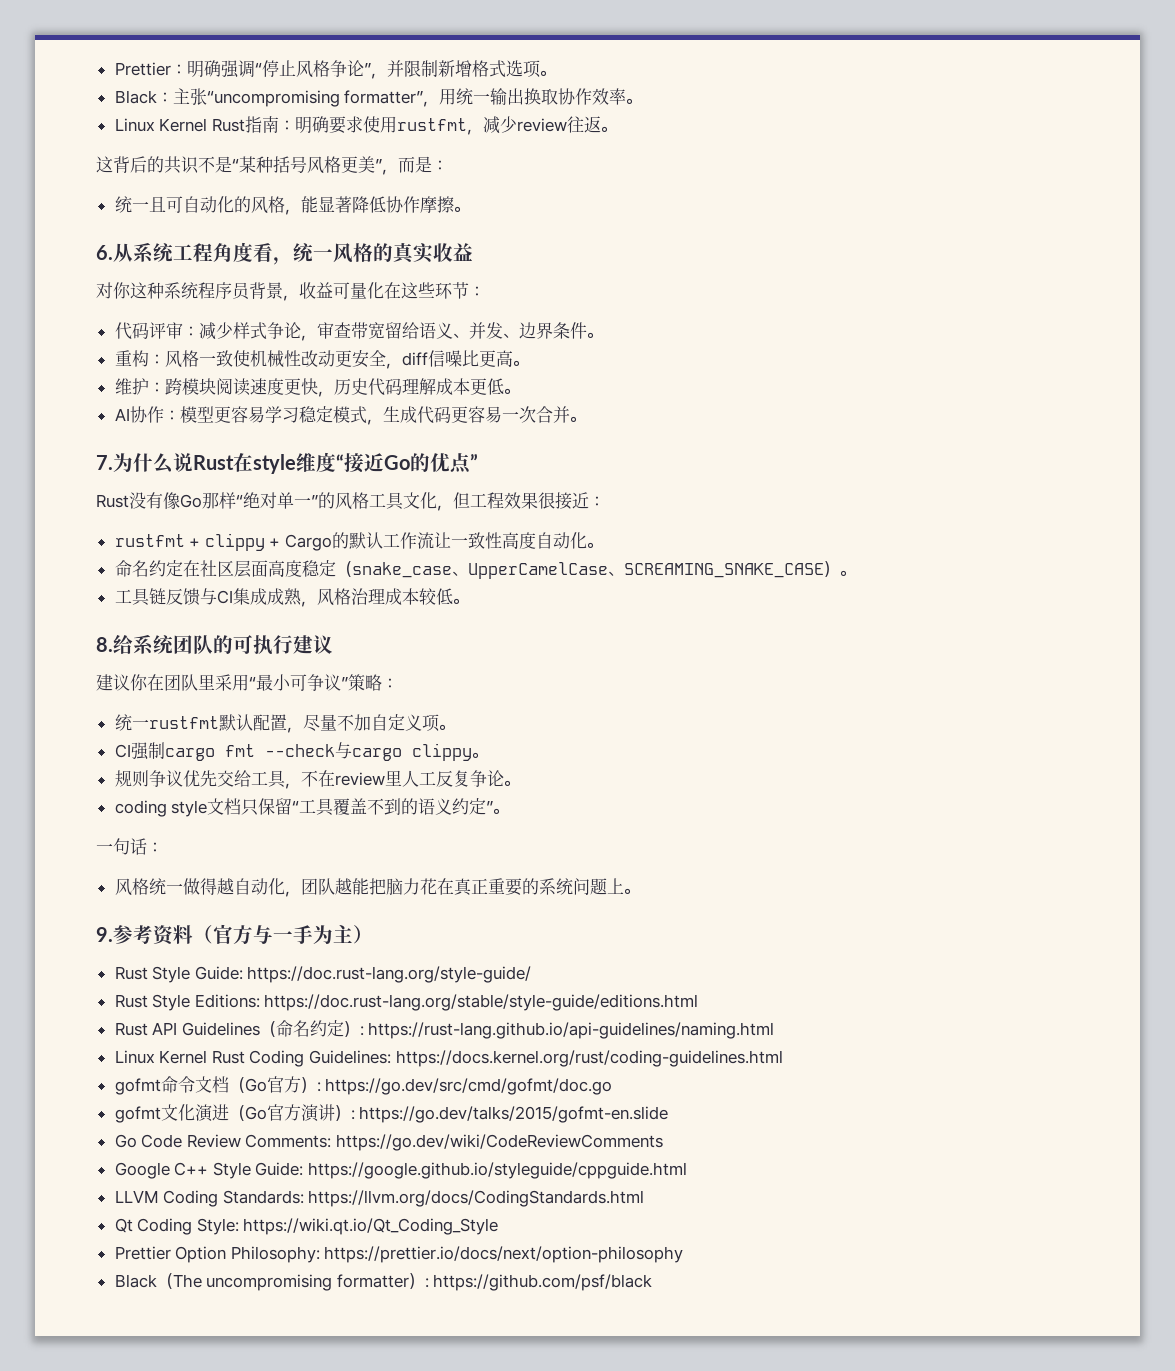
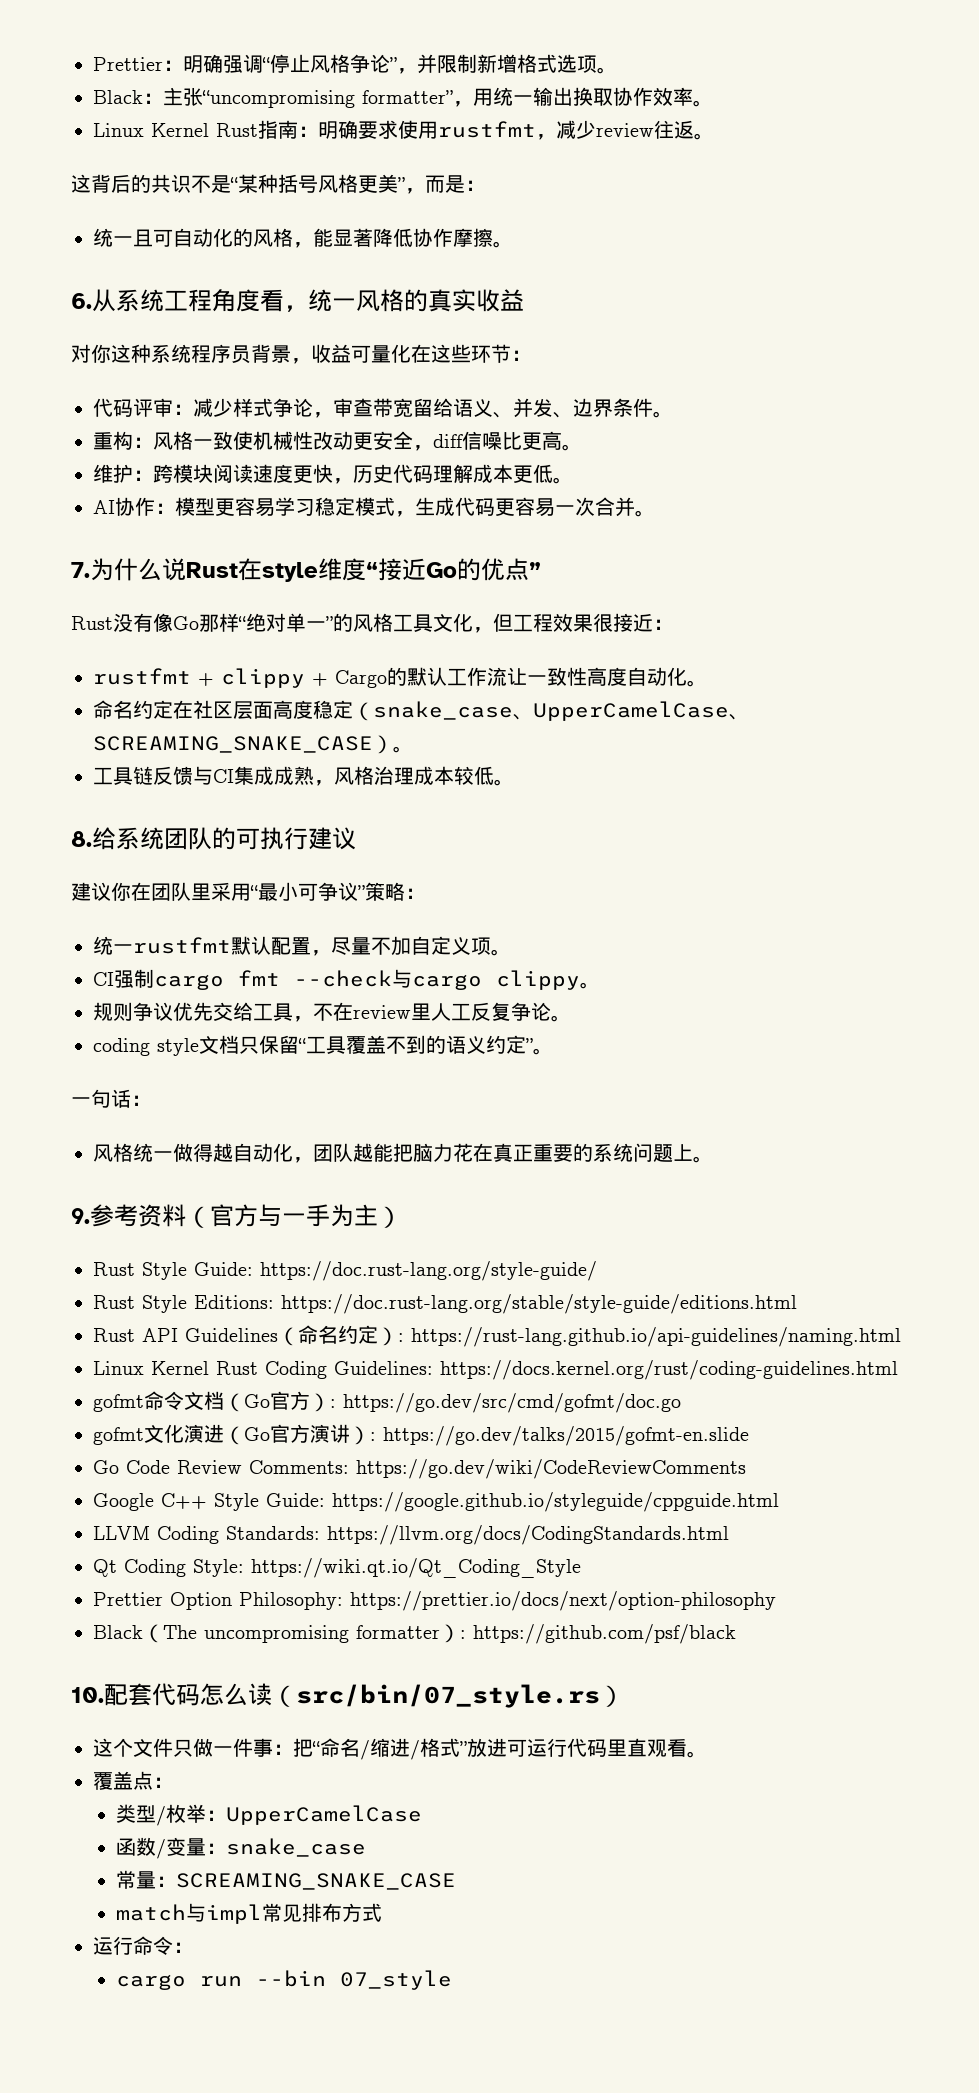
+ 10.配套代码怎么读（src/bin/07_style.rs）
+ 这个文件只做一件事：把“命名/缩进/格式”放进可运行代码里直观看。
+ 覆盖点：
+ 类型/枚举：UpperCamelCase
+ 函数/变量：snake_case
+ 常量：SCREAMING_SNAKE_CASE
+ match与impl常见排布方式
+ 运行命令：
+ cargo run --bin 07_style

